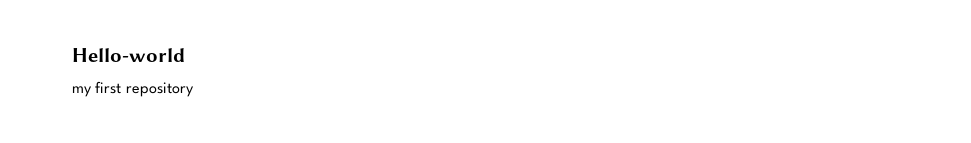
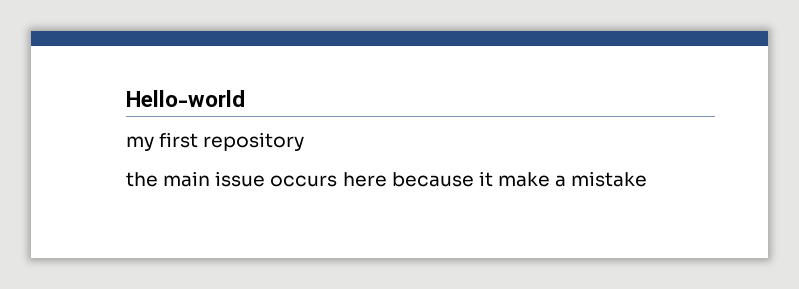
+ the main issue occurs here because it make a mistake

